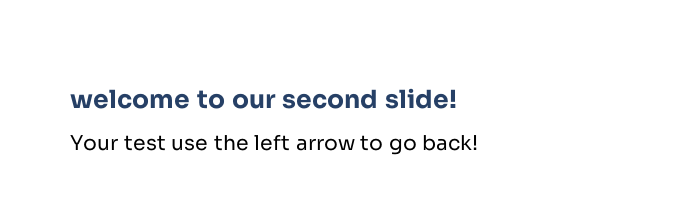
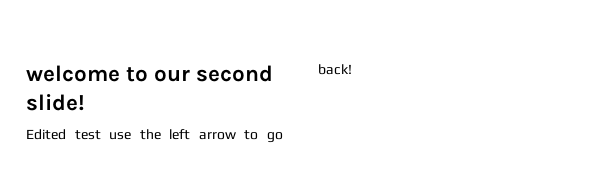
- Your test use the left arrow to go back!
+ Edited test use the left arrow to go back!

